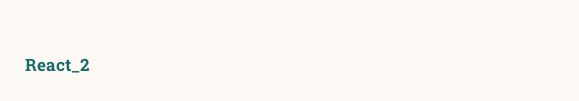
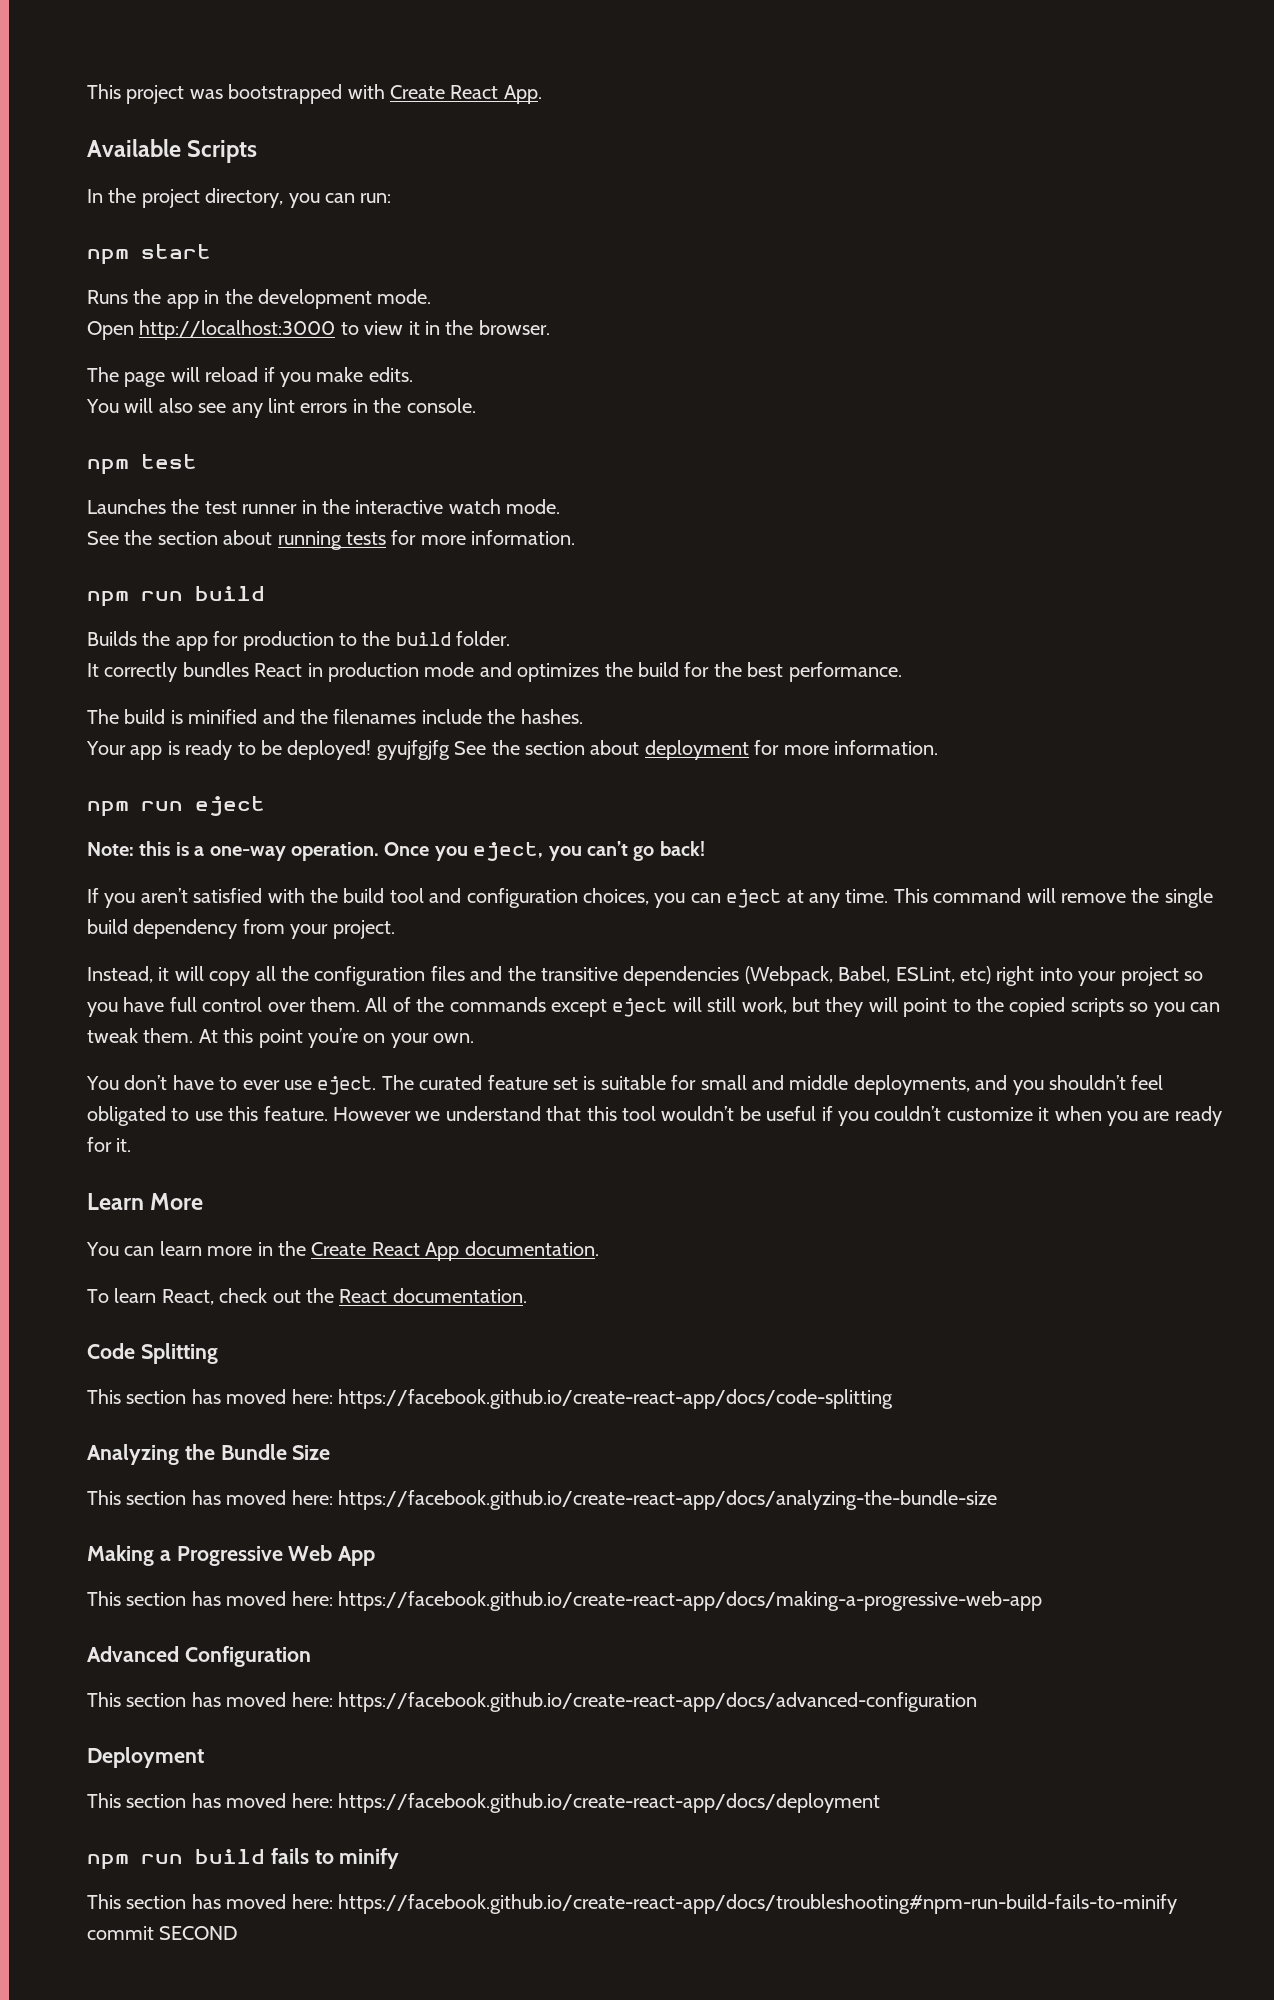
- React_2
+ This project was bootstrapped with Create React App.
+ Available Scripts
+ In the project directory, you can run:
+ npm start
+ Runs the app in the development mode.
+ Open http://localhost:3000 to view it in the browser.
+ The page will reload if you make edits.
+ You will also see any lint errors in the console.
+ npm test
+ Launches the test runner in the interactive watch mode.
+ See the section about running tests for more information.
+ npm run build
+ Builds the app for production to the build folder.
+ It correctly bundles React in production mode and optimizes the build for the best performance.
+ The build is minified and the filenames include the hashes.
+ Your app is ready to be deployed! gyujfgjfg See the section about deployment for more information.
+ npm run eject
+ Note: this is a one-way operation. Once you eject, you can’t go back!
+ If you aren’t satisfied with the build tool and configuration choices, you can eject at any time. This command will remove the single build dependency from your project.
+ Instead, it will copy all the configuration files and the transitive dependencies (Webpack, Babel, ESLint, etc) right into your project so you have full control over them. All of the commands except eject will still work, but they will point to the copied scripts so you can tweak them. At this point you’re on your own.
+ You don’t have to ever use eject. The curated feature set is suitable for small and middle deployments, and you shouldn’t feel obligated to use this feature. However we understand that this tool wouldn’t be useful if you couldn’t customize it when you are ready for it.
+ Learn More
+ You can learn more in the Create React App documentation.
+ To learn React, check out the React documentation.
+ Code Splitting
+ This section has moved here: https://facebook.github.io/create-react-app/docs/code-splitting
+ Analyzing the Bundle Size
+ This section has moved here: https://facebook.github.io/create-react-app/docs/analyzing-the-bundle-size
+ Making a Progressive Web App
+ This section has moved here: https://facebook.github.io/create-react-app/docs/making-a-progressive-web-app
+ Advanced Configuration
+ This section has moved here: https://facebook.github.io/create-react-app/docs/advanced-configuration
+ Deployment
+ This section has moved here: https://facebook.github.io/create-react-app/docs/deployment
+ npm run build fails to minify
+ This section has moved here: https://facebook.github.io/create-react-app/docs/troubleshooting#npm-run-build-fails-to-minify commit SECOND

